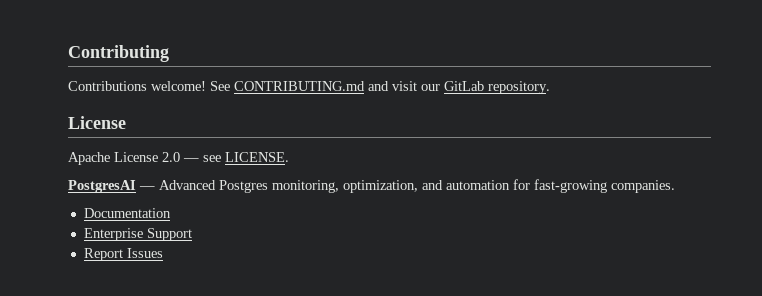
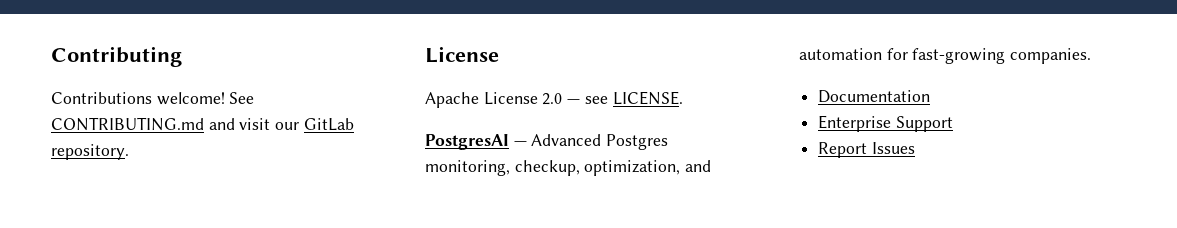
- PostgresAI — Advanced Postgres monitoring, optimization, and automation for fast-growing companies.
+ PostgresAI — Advanced Postgres monitoring, checkup, optimization, and automation for fast-growing companies.

